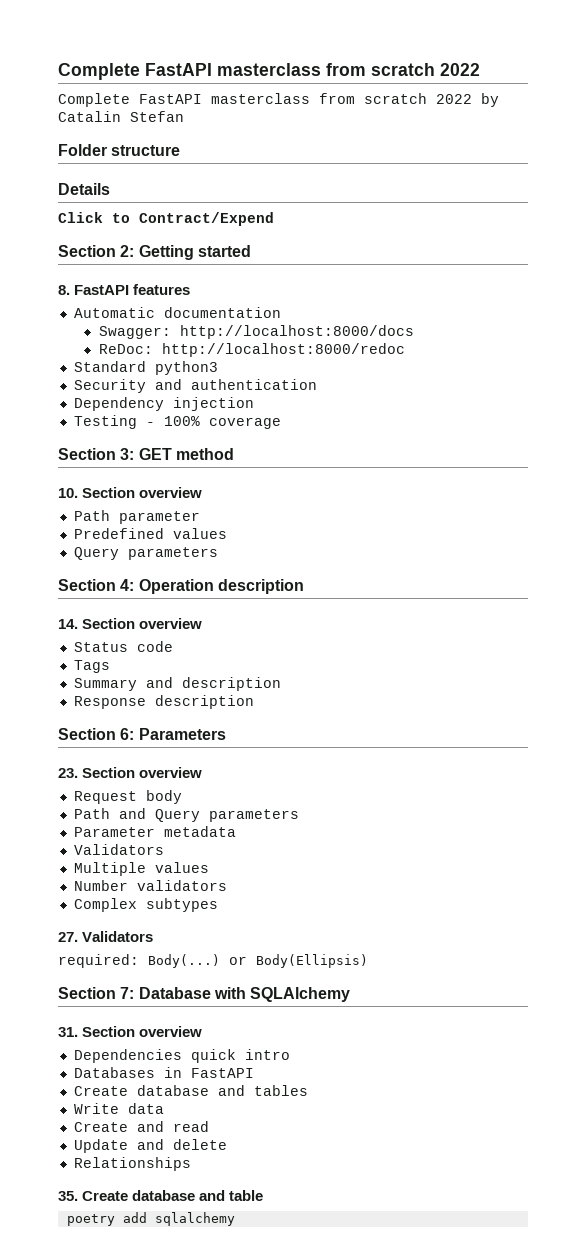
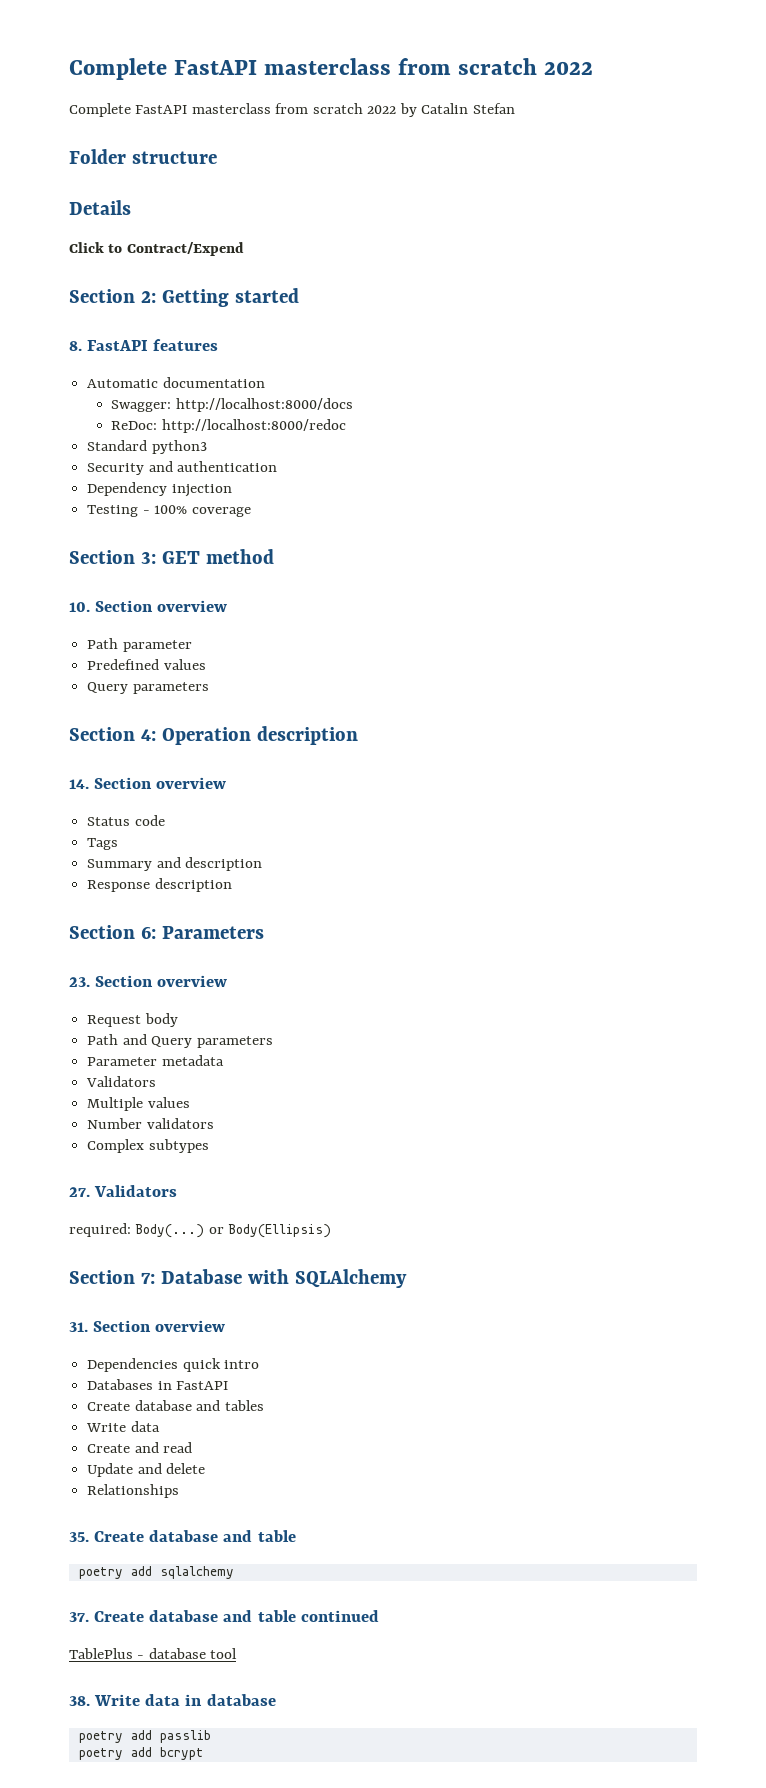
+ 37. Create database and table continued
+ TablePlus - database tool
+ 38. Write data in database
+ poetry add passlib
+ poetry add bcrypt

